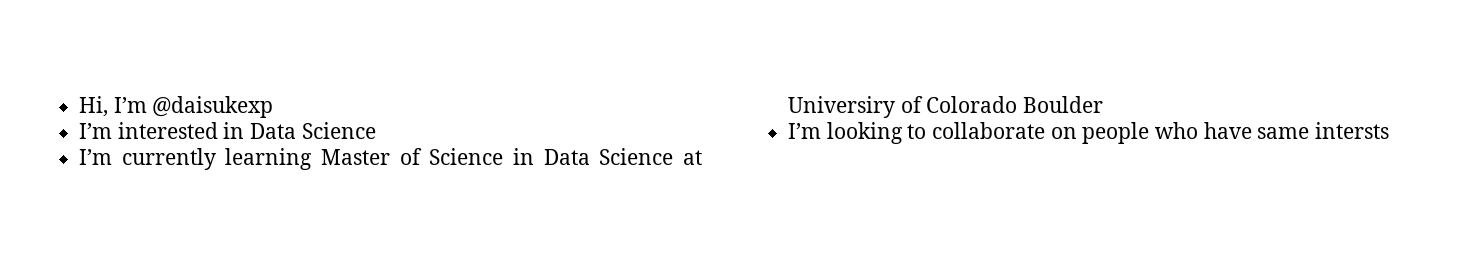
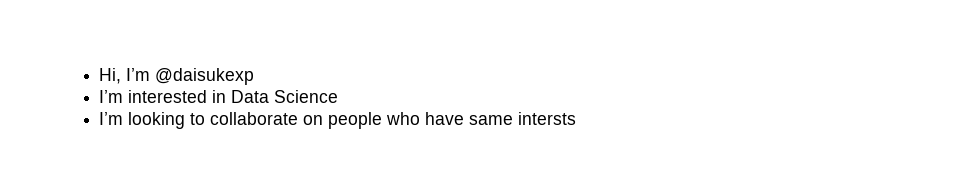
- I’m currently learning Master of Science in Data Science at Universiry of Colorado Boulder

